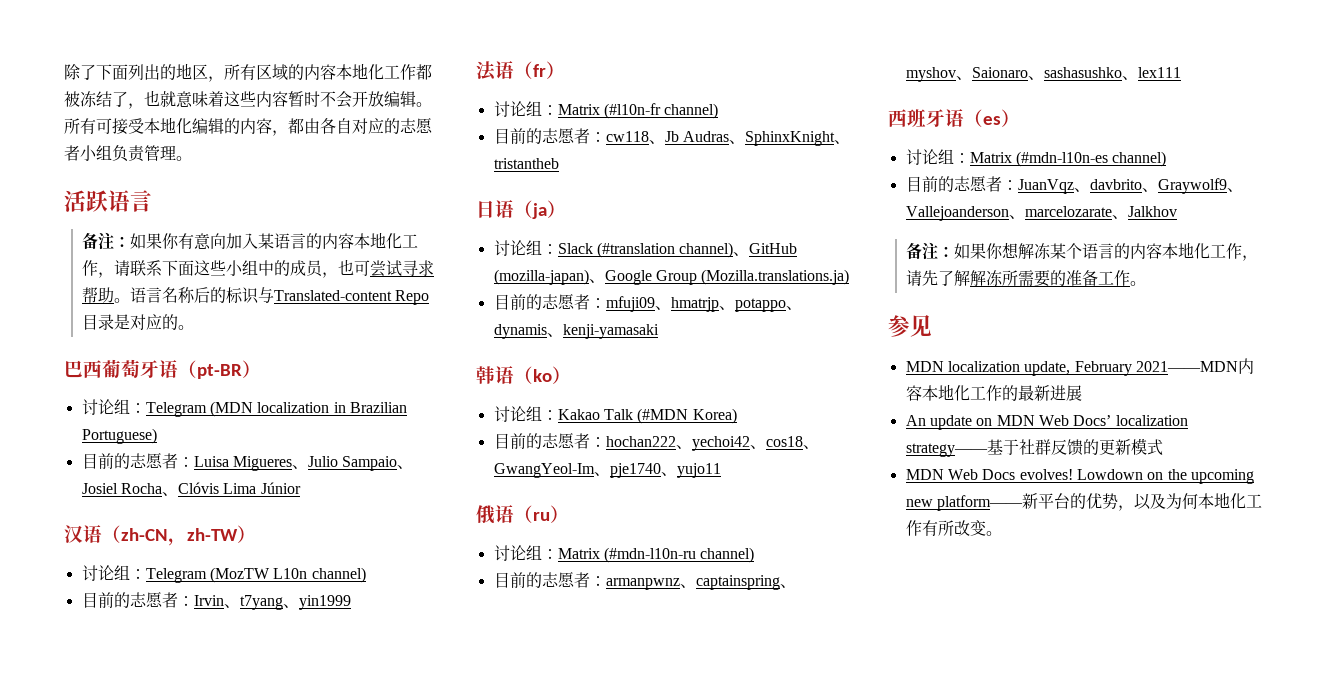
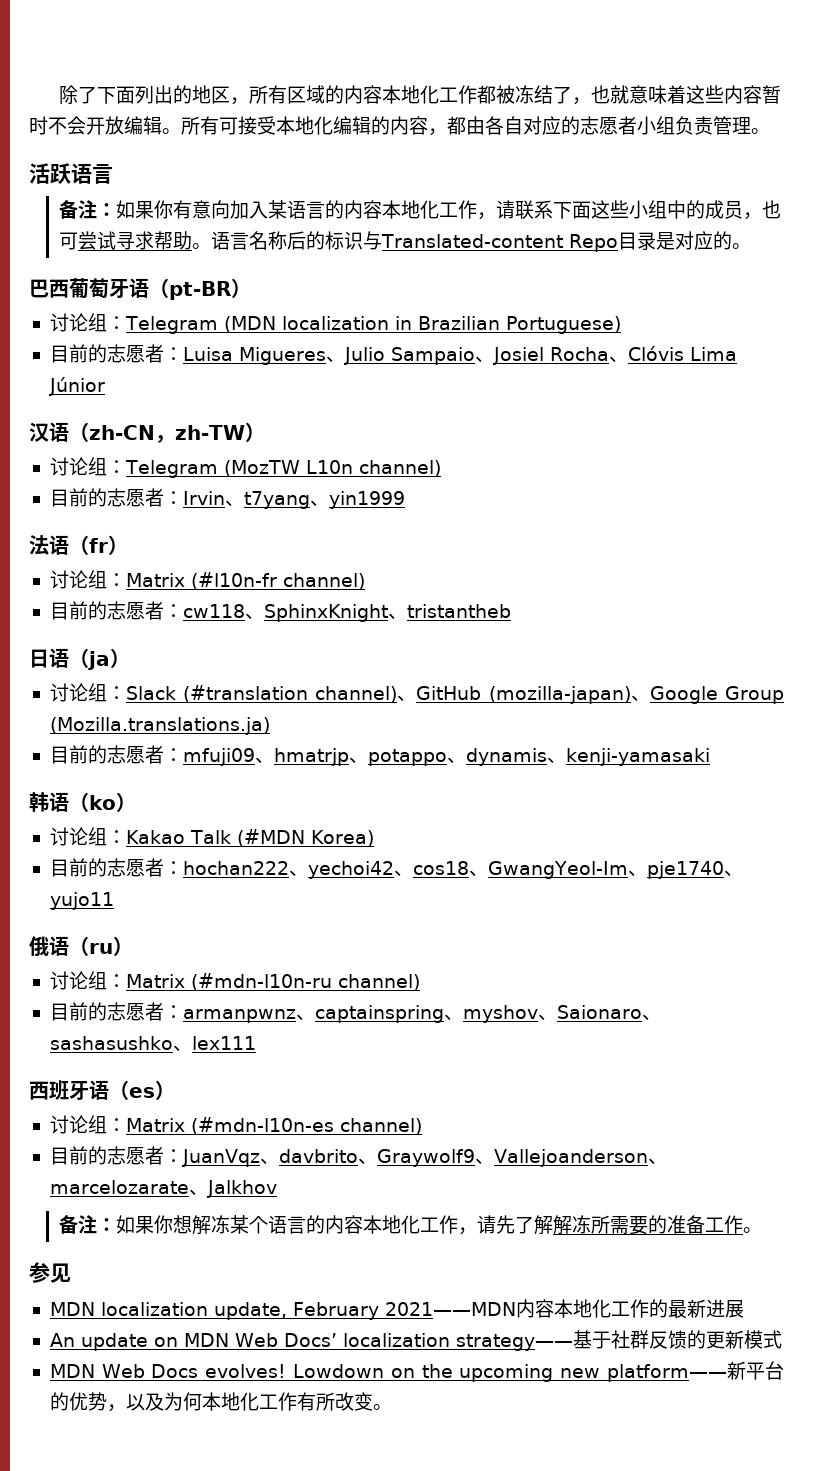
- 目前的志愿者：cw118、Jb Audras、SphinxKnight、tristantheb
+ 目前的志愿者：cw118、SphinxKnight、tristantheb

